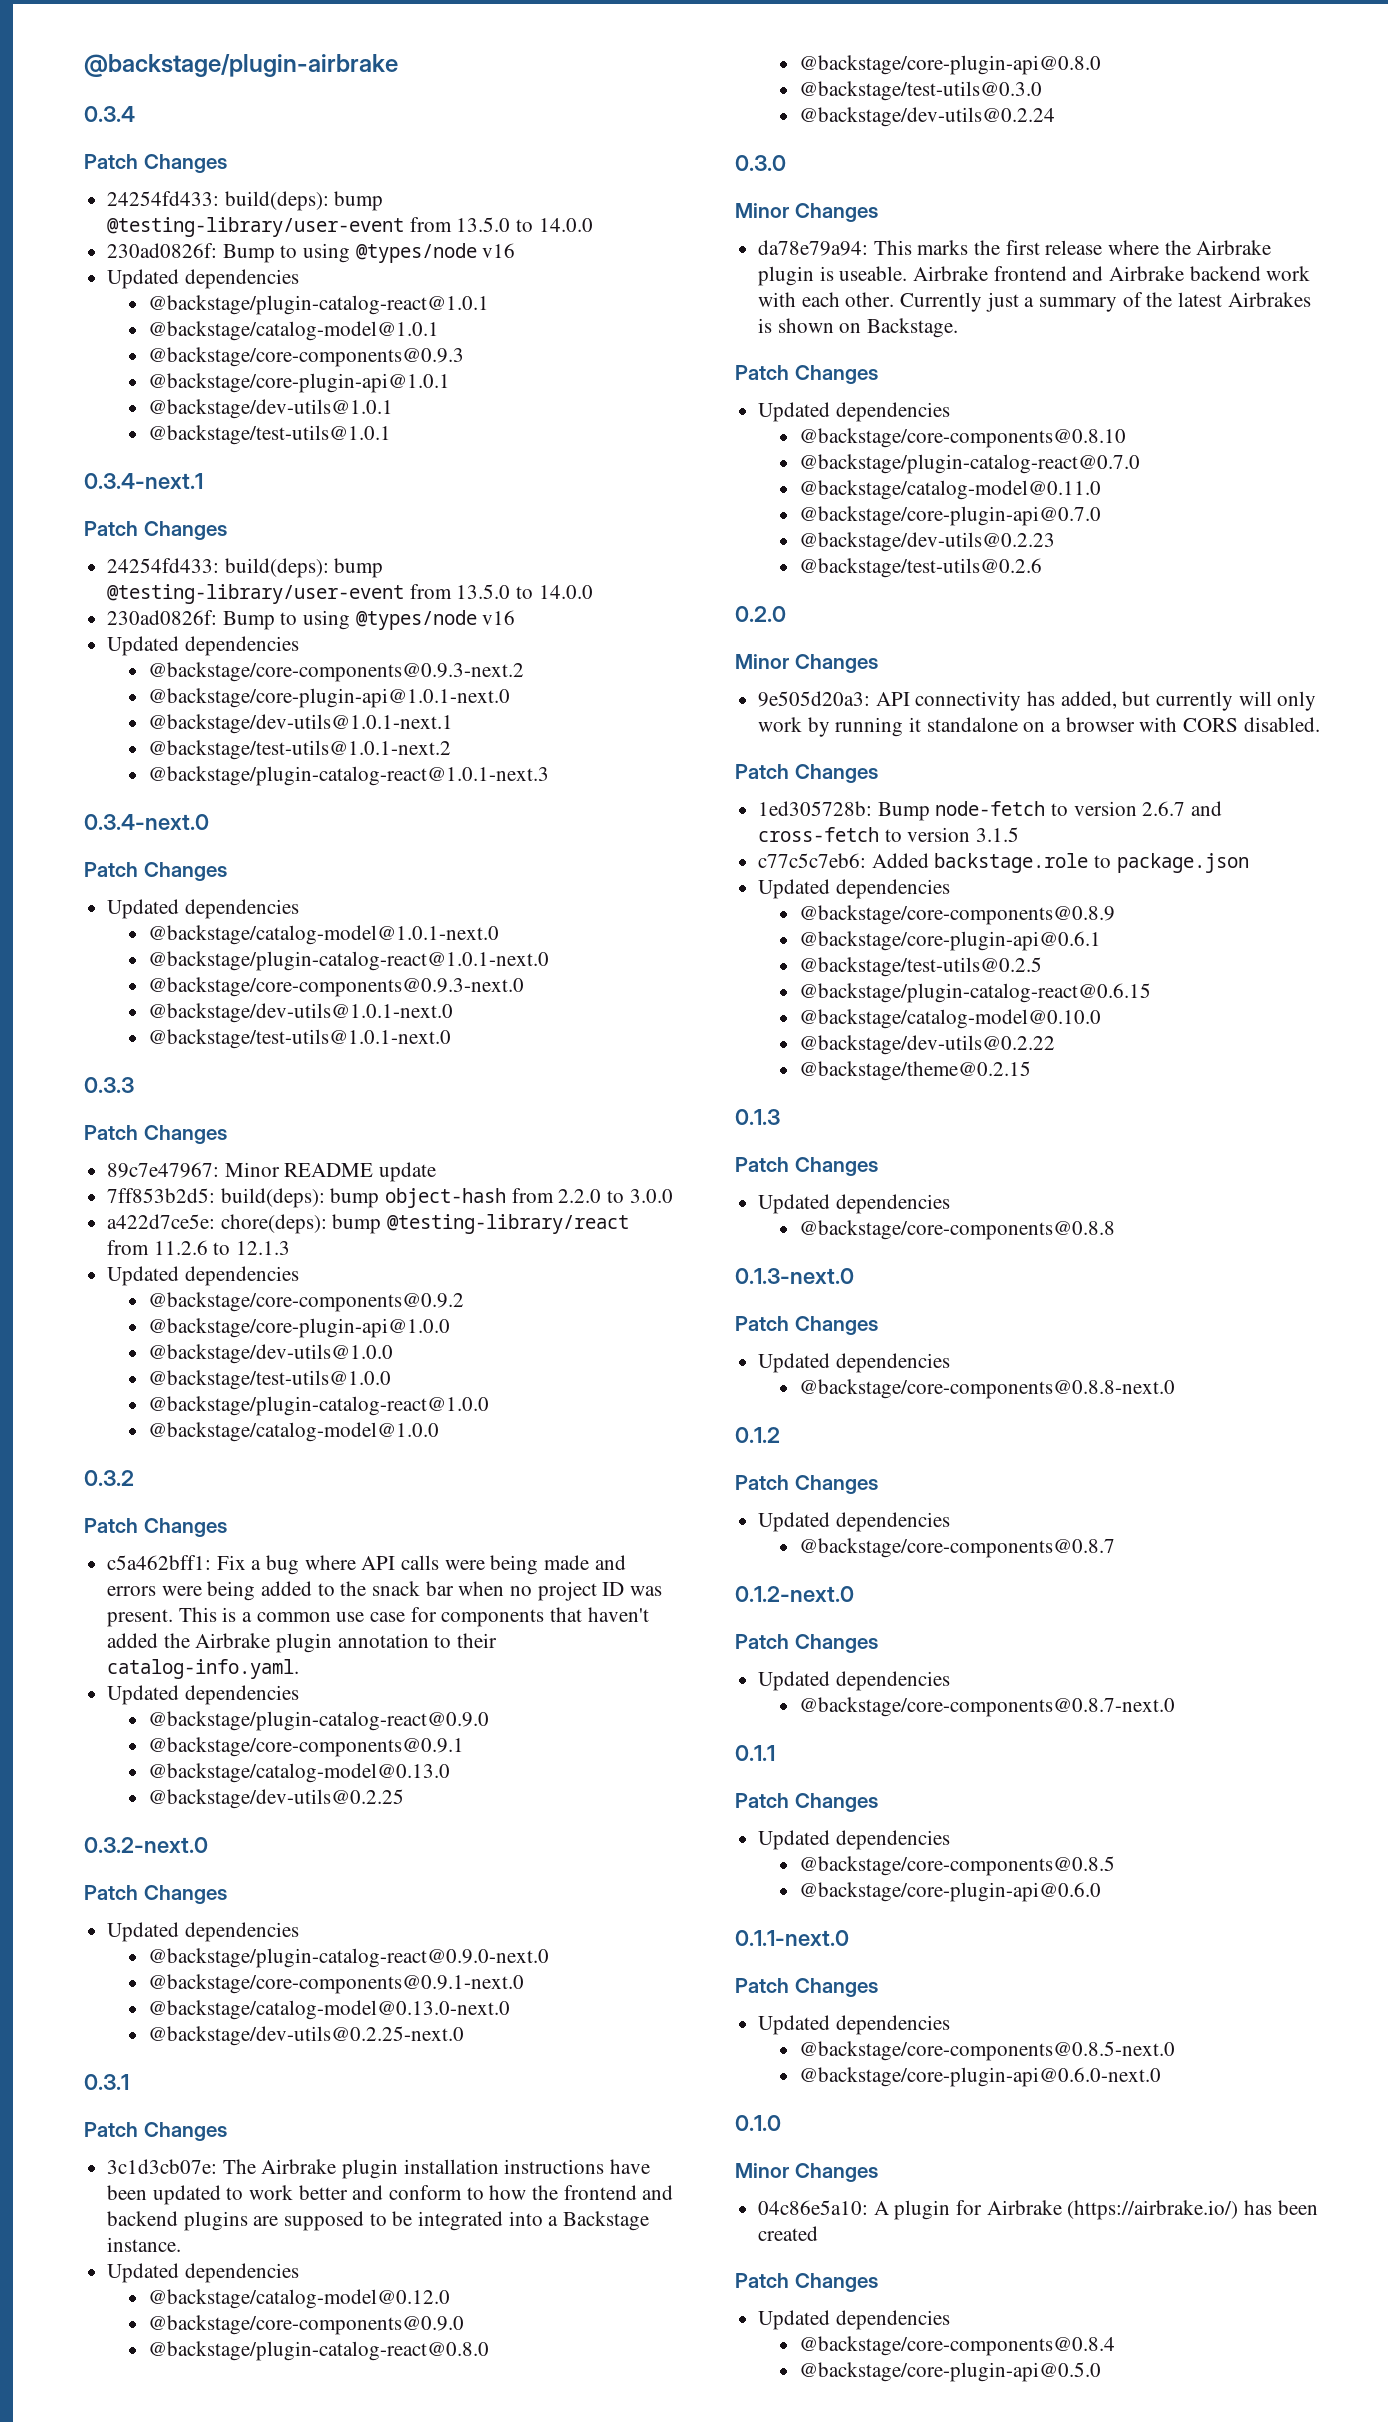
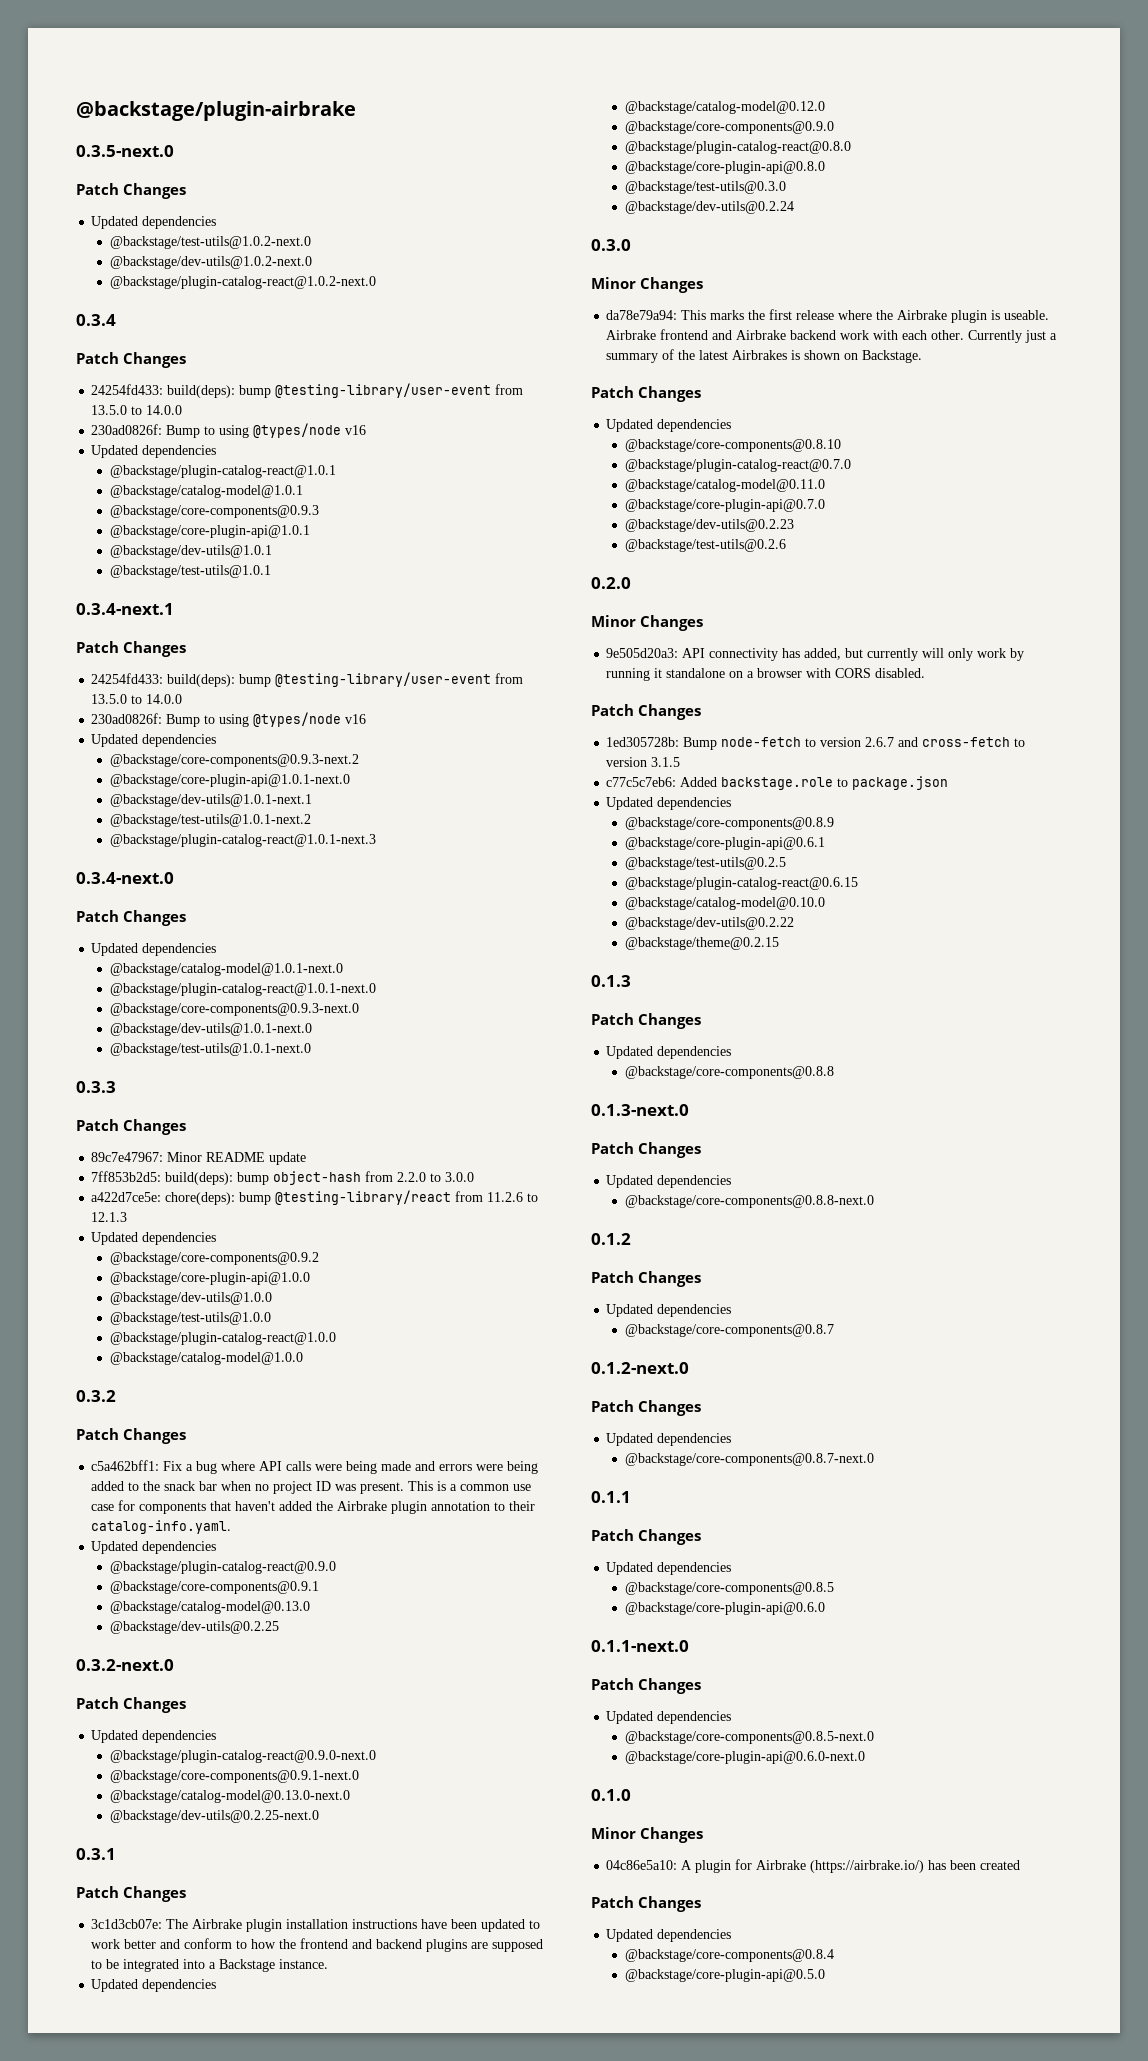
+ 0.3.5-next.0
+ Patch Changes
+ Updated dependencies
+ @backstage/test-utils@1.0.2-next.0
+ @backstage/dev-utils@1.0.2-next.0
+ @backstage/plugin-catalog-react@1.0.2-next.0

